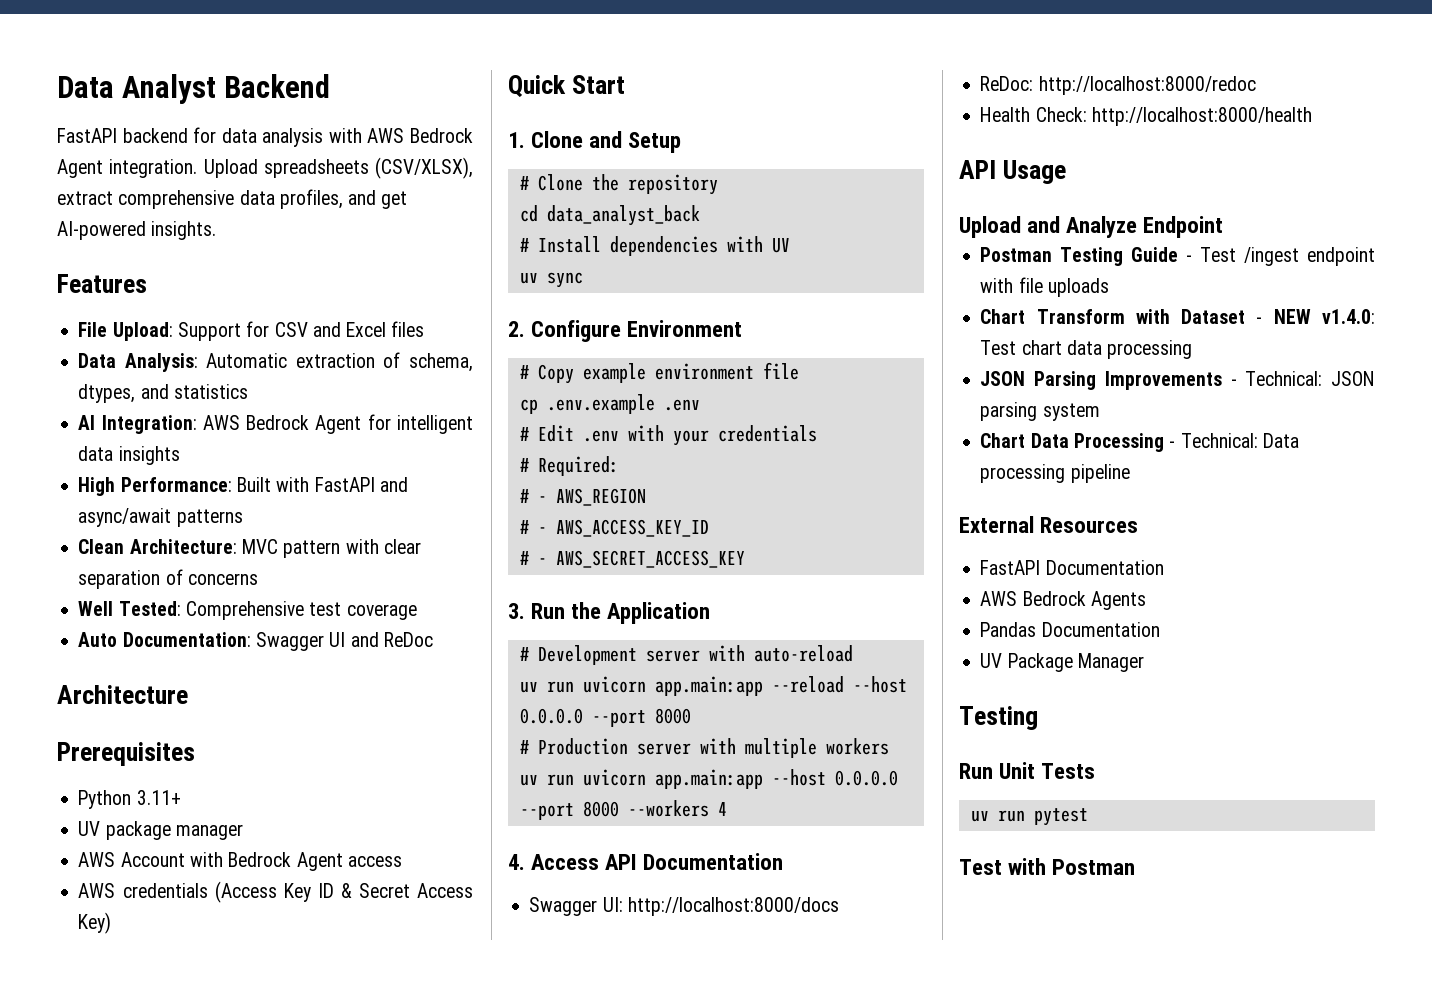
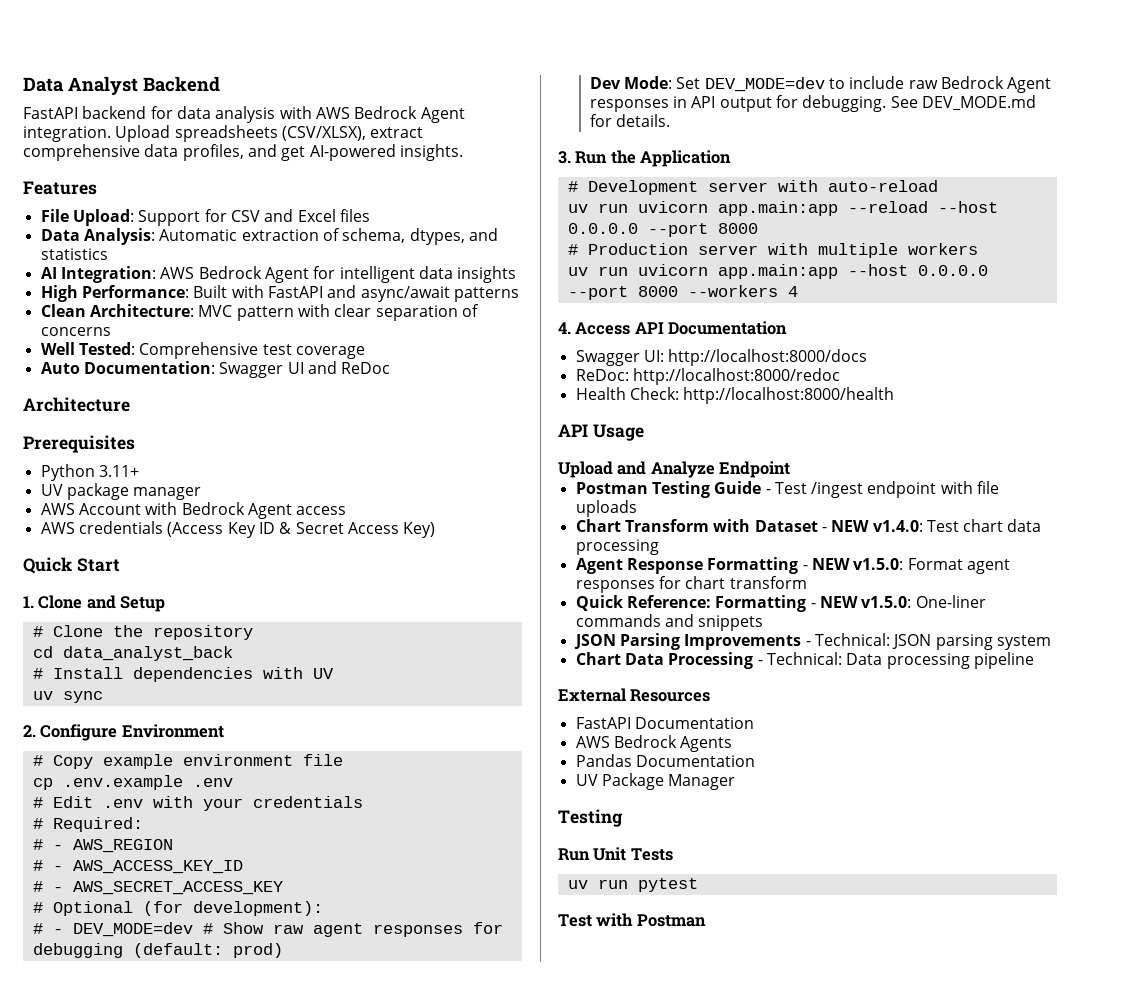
+ # Optional (for development):
+ # - DEV_MODE=dev # Show raw agent responses for debugging (default: prod)
+ Dev Mode: Set DEV_MODE=dev to include raw Bedrock Agent responses in API output for debugging. See DEV_MODE.md for details.
+ Agent Response Formatting - NEW v1.5.0: Format agent responses for chart transform
+ Quick Reference: Formatting - NEW v1.5.0: One-liner commands and snippets

